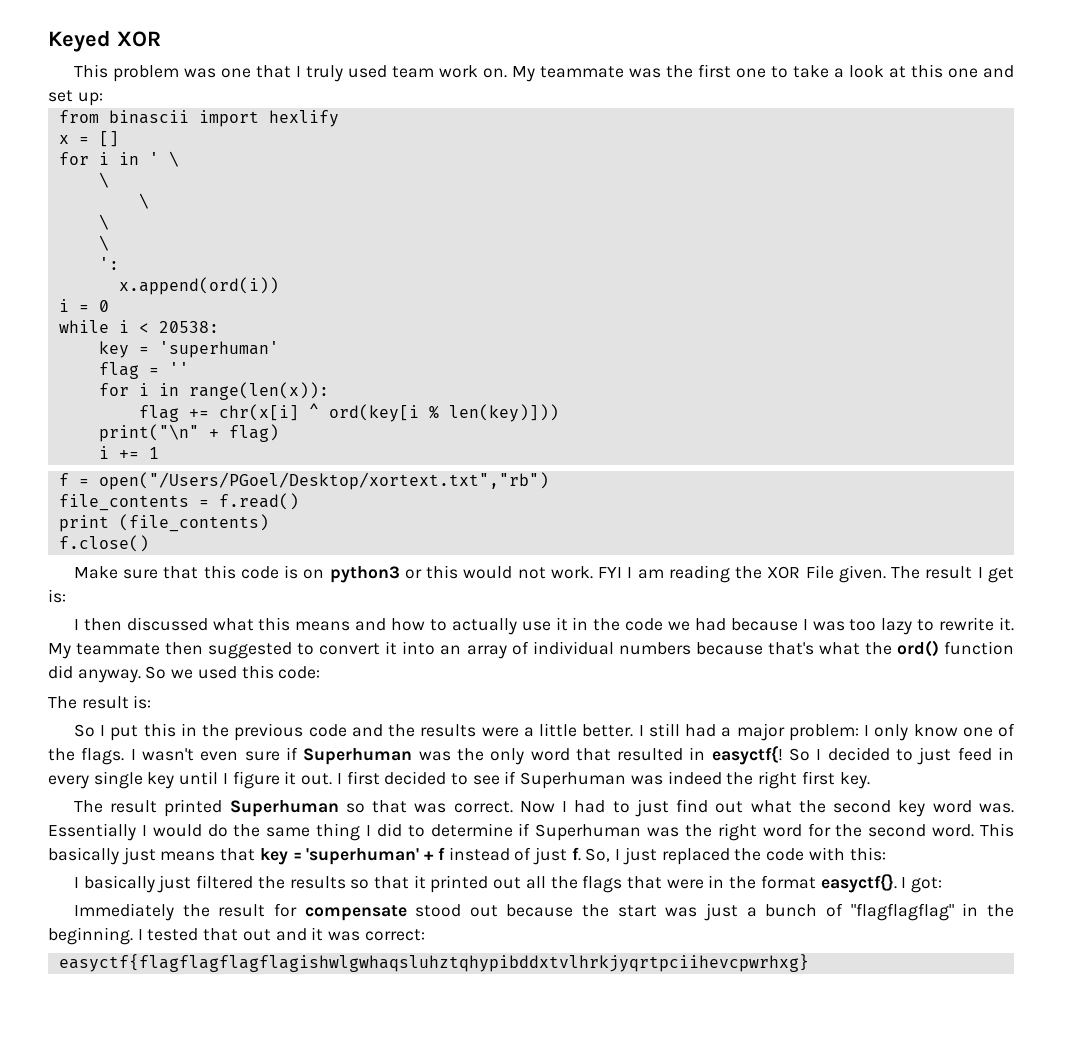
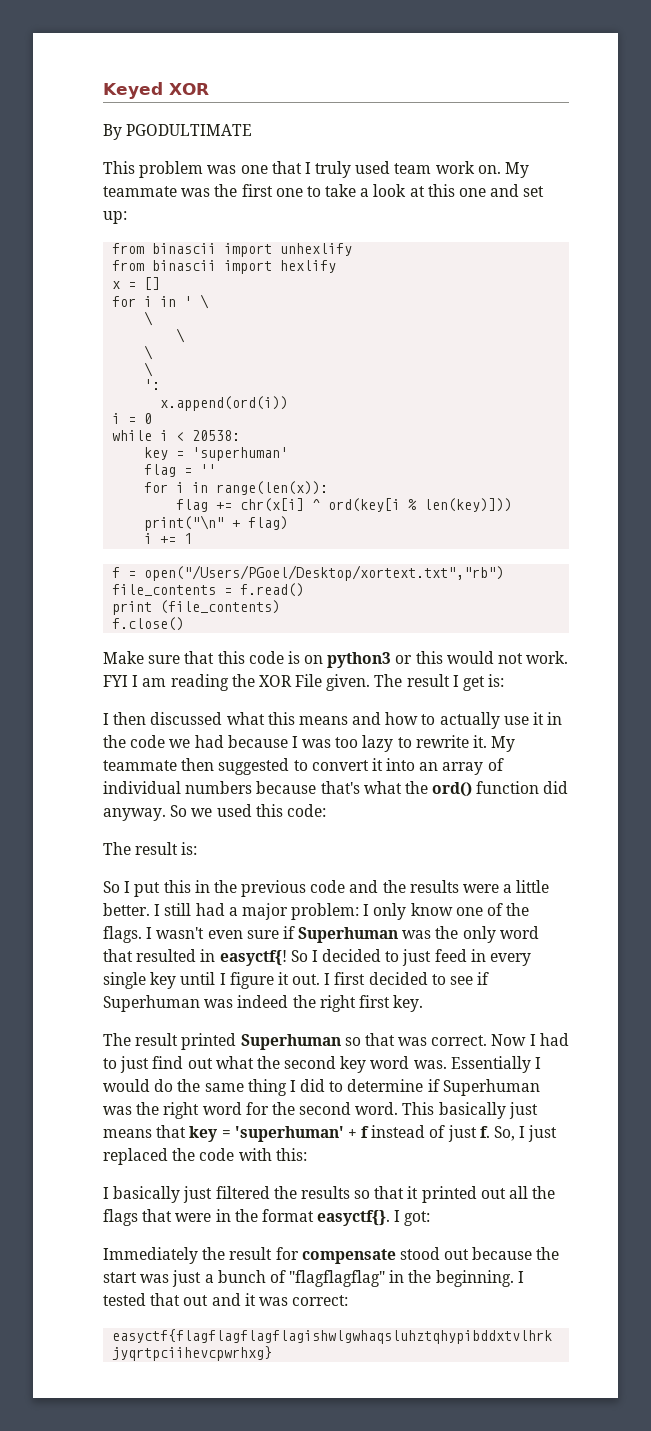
+ By PGODULTIMATE
+ from binascii import unhexlify

